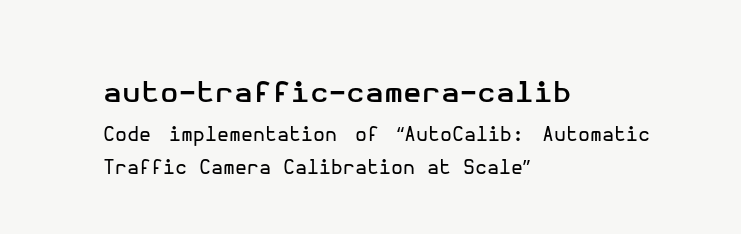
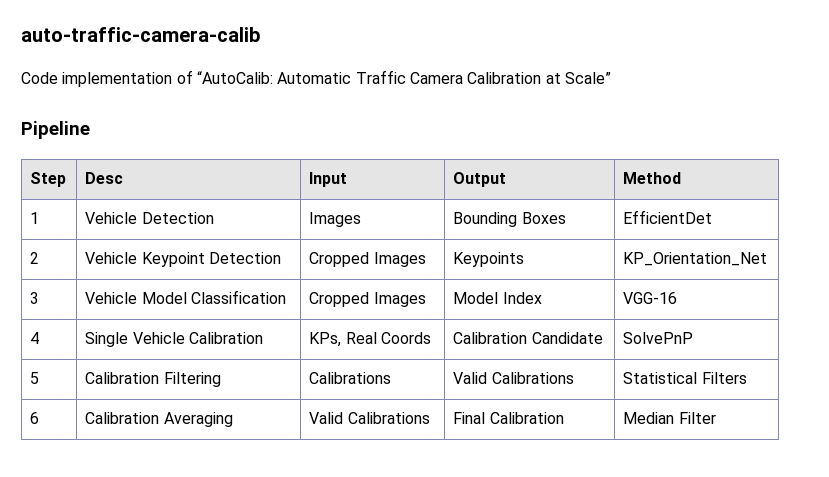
+ Pipeline
+ Step | Desc | Input | Output | Method
+ 1 | Vehicle Detection | Images | Bounding Boxes | EfficientDet
+ 2 | Vehicle Keypoint Detection | Cropped Images | Keypoints | KP_Orientation_Net
+ 3 | Vehicle Model Classification | Cropped Images | Model Index | VGG-16
+ 4 | Single Vehicle Calibration | KPs, Real Coords | Calibration Candidate | SolvePnP
+ 5 | Calibration Filtering | Calibrations | Valid Calibrations | Statistical Filters
+ 6 | Calibration Averaging | Valid Calibrations | Final Calibration | Median Filter

